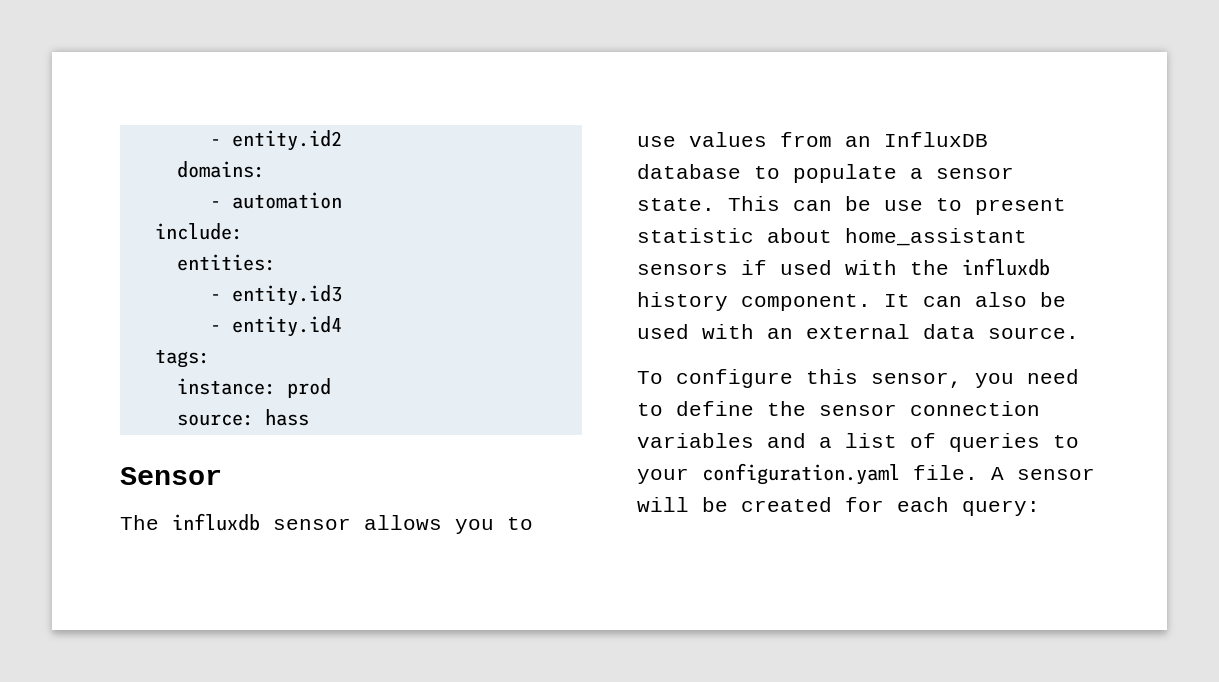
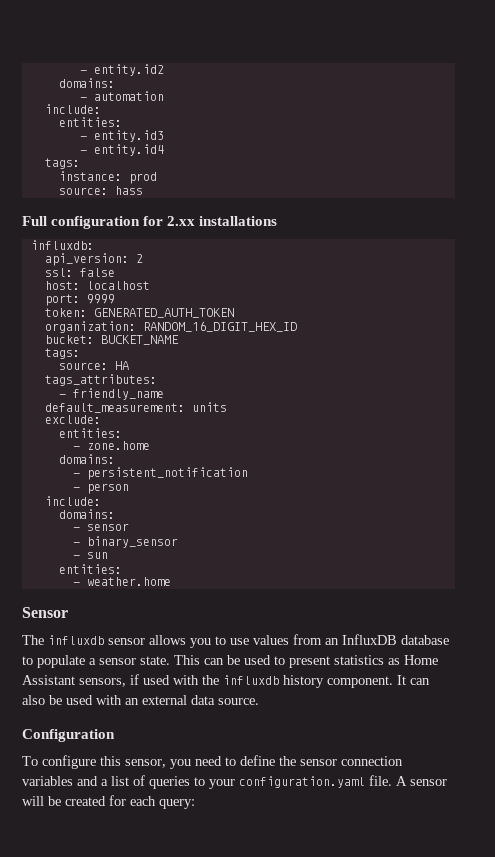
+ Full configuration for 2.xx installations
+ influxdb:
+ api_version: 2
+ ssl: false
+ host: localhost
+ port: 9999
+ token: GENERATED_AUTH_TOKEN
+ organization: RANDOM_16_DIGIT_HEX_ID
+ bucket: BUCKET_NAME
+ tags:
+ source: HA
+ tags_attributes:
+ - friendly_name
+ default_measurement: units
+ exclude:
+ entities:
+ - zone.home
+ domains:
+ - persistent_notification
+ - person
+ include:
+ domains:
+ - sensor
+ - binary_sensor
+ - sun
+ entities:
+ - weather.home
- This can be use to present statistic about home_assistant sensors if used with the influxdb history component.
+ This can be used to present statistics as Home Assistant sensors, if used with the influxdb history component.
+ Configuration

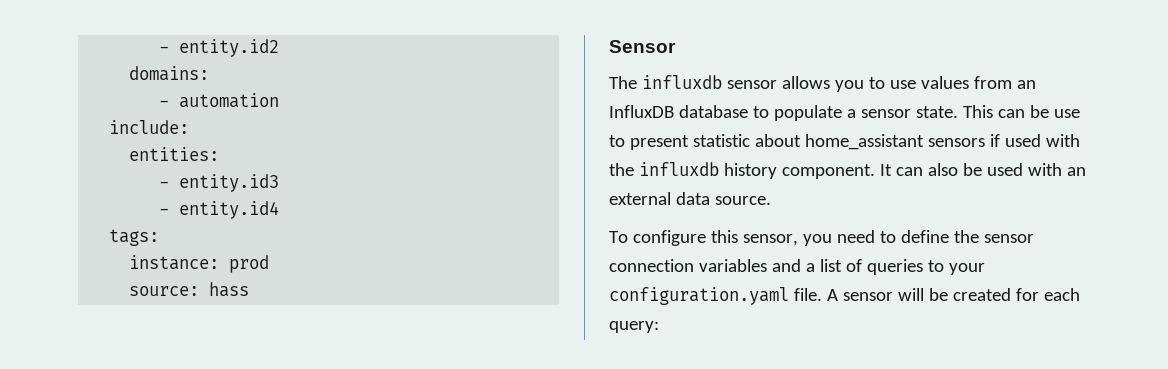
- Full configuration for 2.xx installations
- influxdb:
- api_version: 2
- ssl: false
- host: localhost
- port: 9999
- token: GENERATED_AUTH_TOKEN
- organization: RANDOM_16_DIGIT_HEX_ID
- bucket: BUCKET_NAME
- tags:
- source: HA
- tags_attributes:
- - friendly_name
- default_measurement: units
- exclude:
- entities:
- - zone.home
- domains:
- - persistent_notification
- - person
- include:
- domains:
- - sensor
- - binary_sensor
- - sun
- entities:
- - weather.home
- This can be used to present statistics as Home Assistant sensors, if used with the influxdb history component.
+ This can be use to present statistic about home_assistant sensors if used with the influxdb history component.
- Configuration

